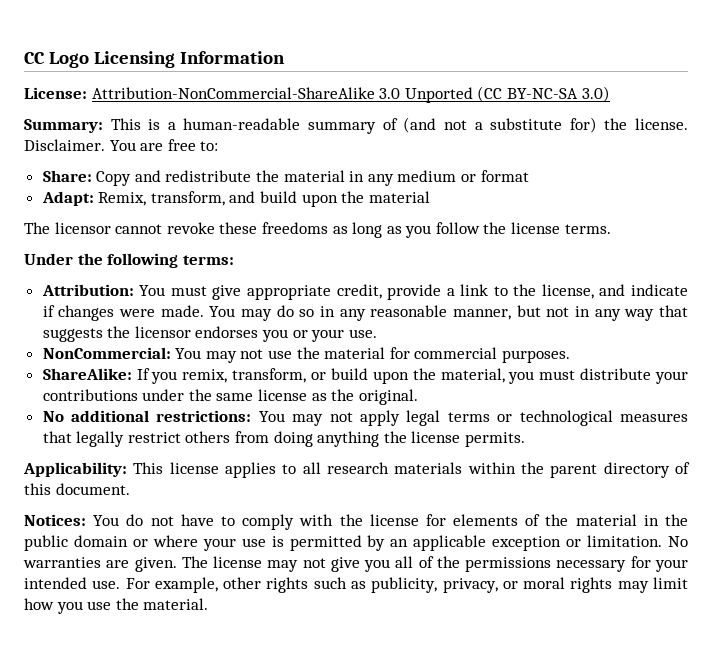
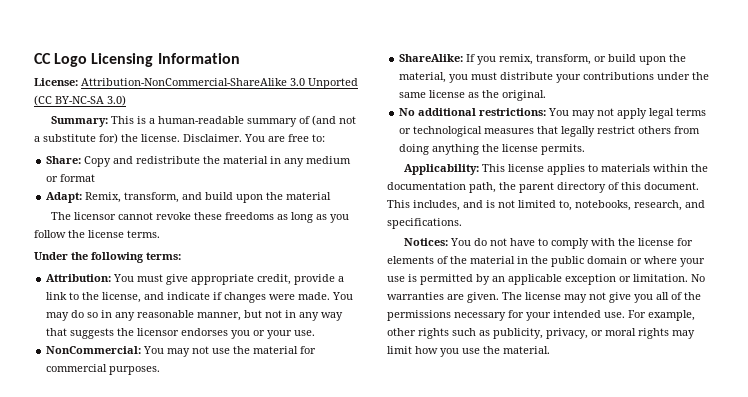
- Applicability: This license applies to all research materials within the parent directory of this document.
+ Applicability: This license applies to materials within the documentation path, the parent directory of this document. This includes, and is not limited to, notebooks, research, and specifications.

